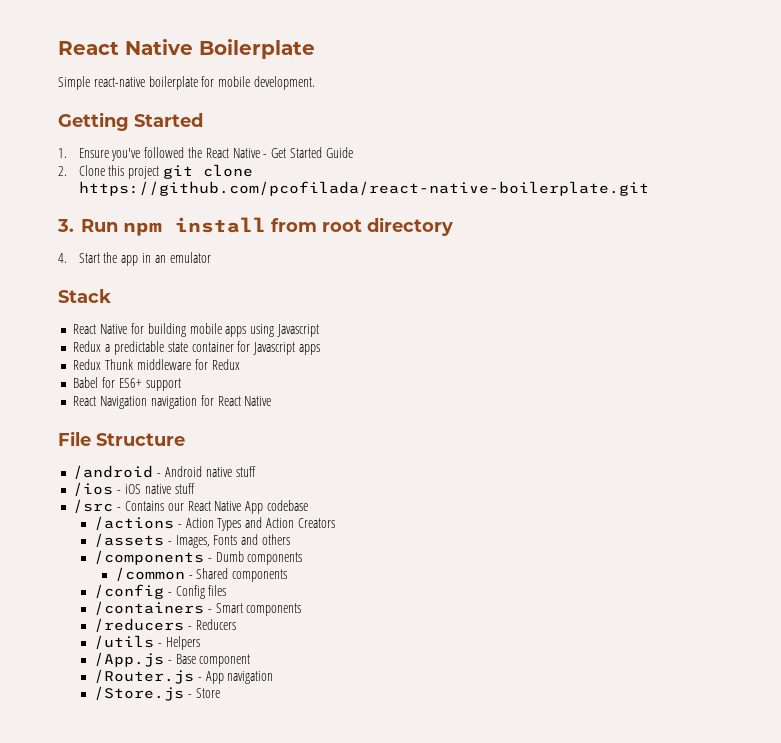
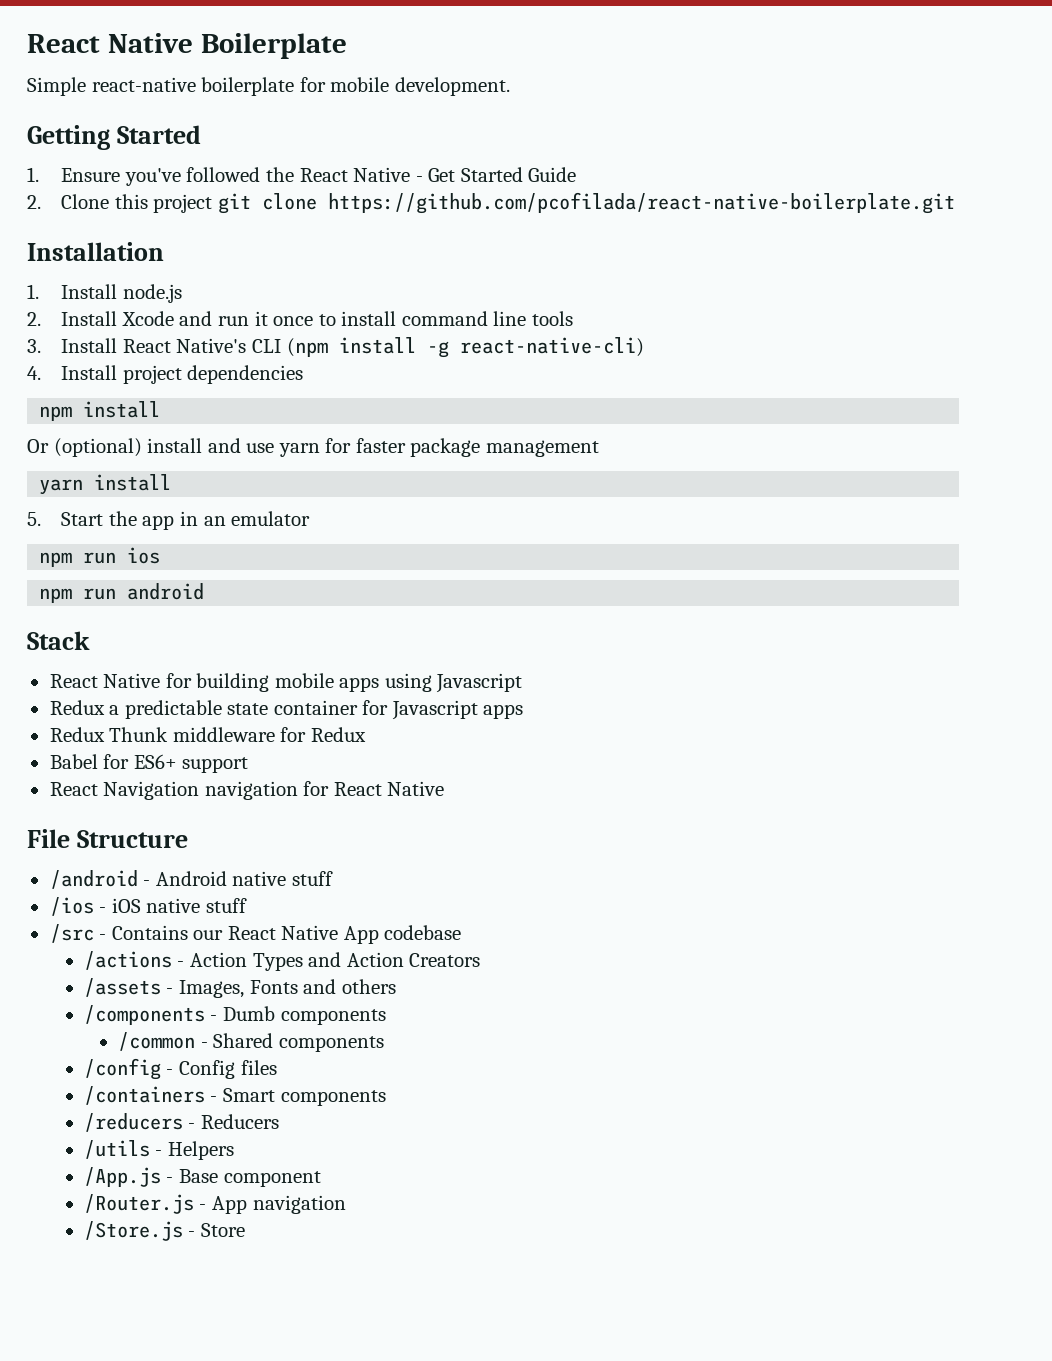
- 3. Run npm install from root directory
- 4. Start the app in an emulator
+ Installation
+ 1. Install node.js
+ 2. Install Xcode and run it once to install command line tools
+ 3. Install React Native's CLI (npm install -g react-native-cli)
+ 4. Install project dependencies
+ npm install
+ Or (optional) install and use yarn for faster package management
+ yarn install
+ 5. Start the app in an emulator
+ npm run ios
+ npm run android

